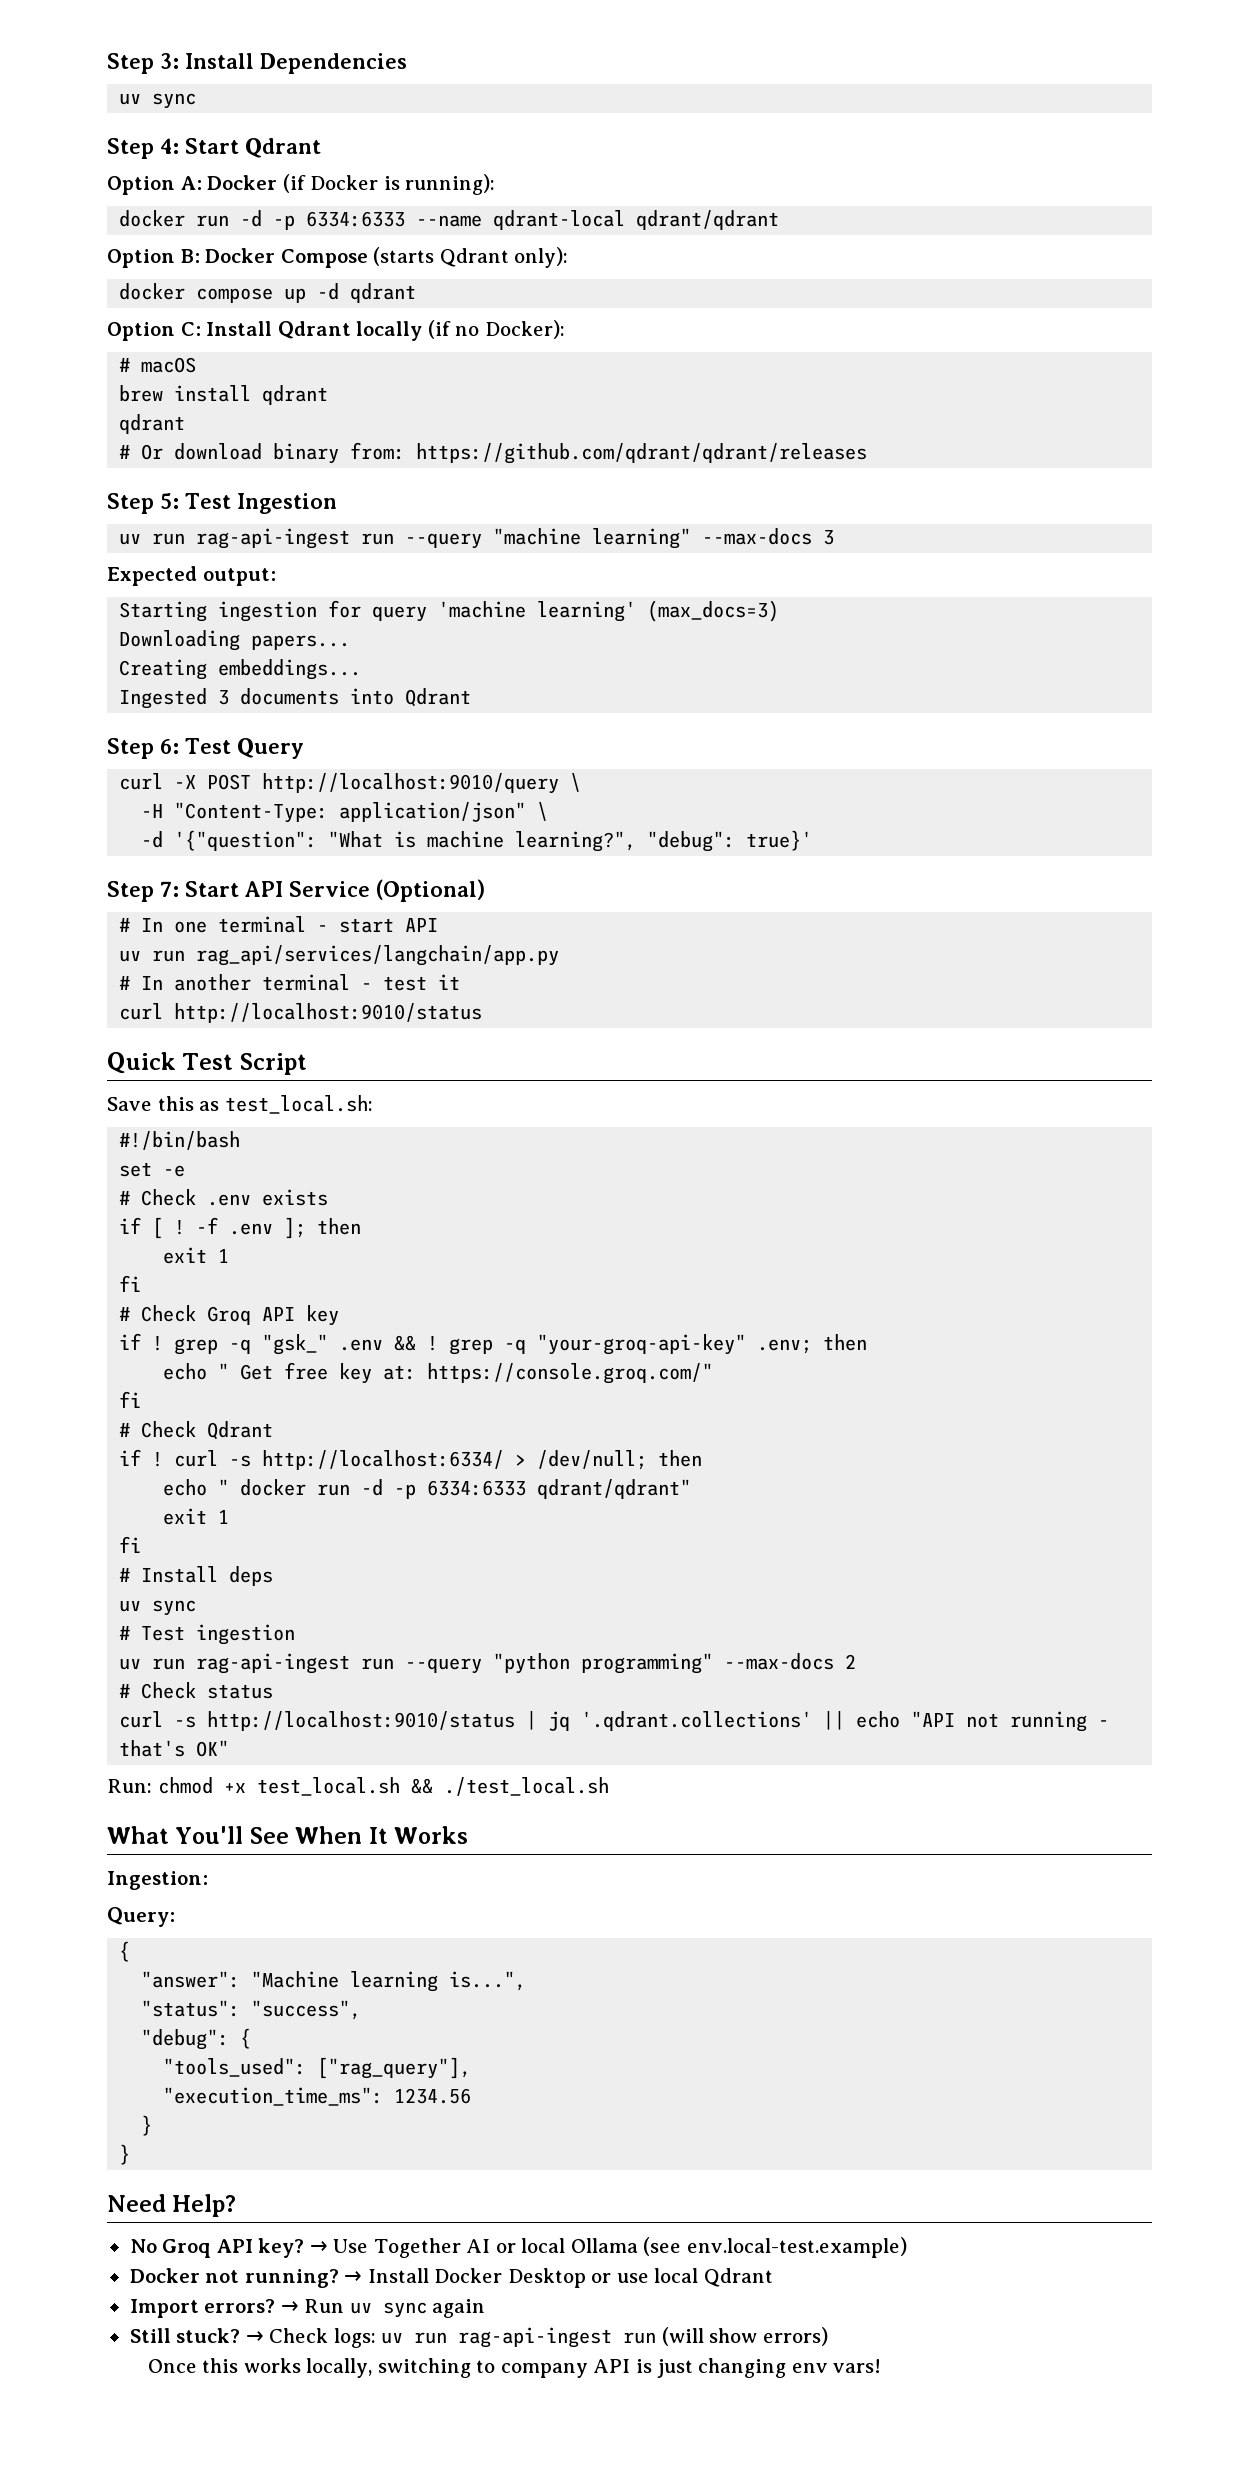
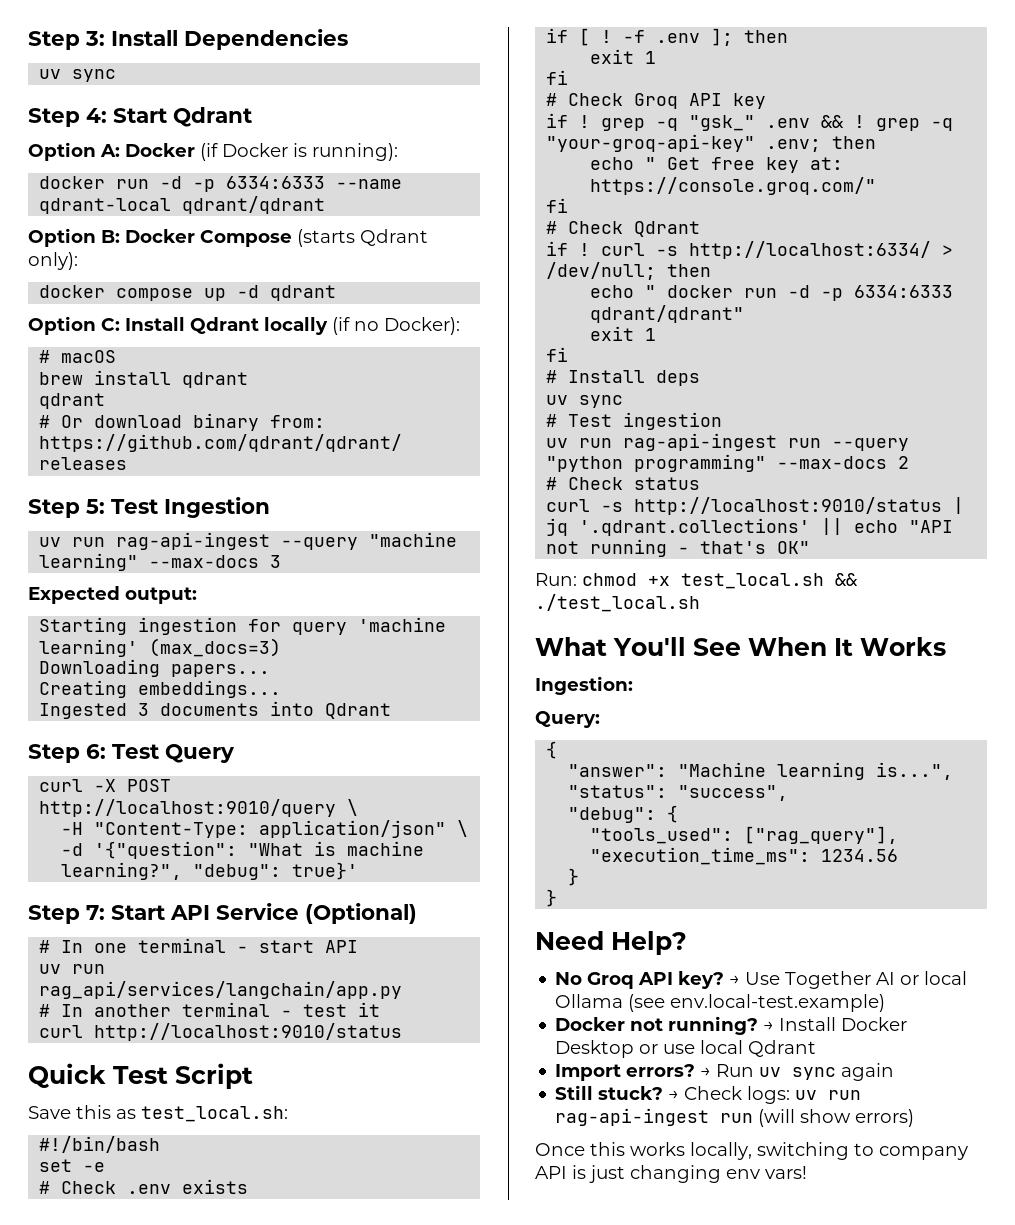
- uv run rag-api-ingest run --query "machine learning" --max-docs 3
+ uv run rag-api-ingest --query "machine learning" --max-docs 3

